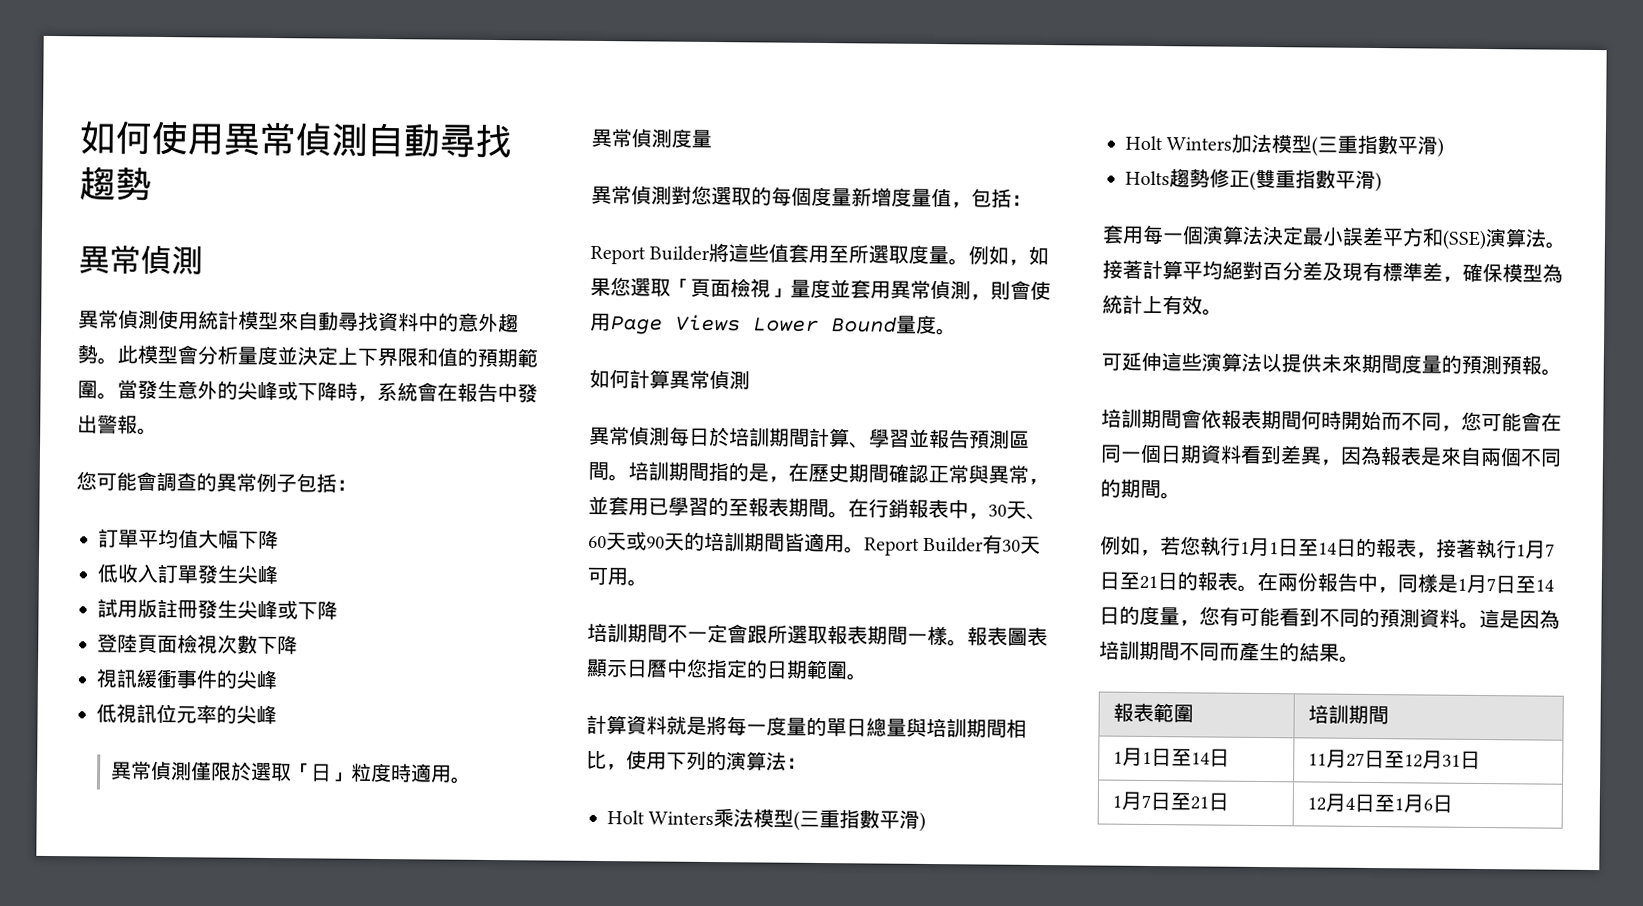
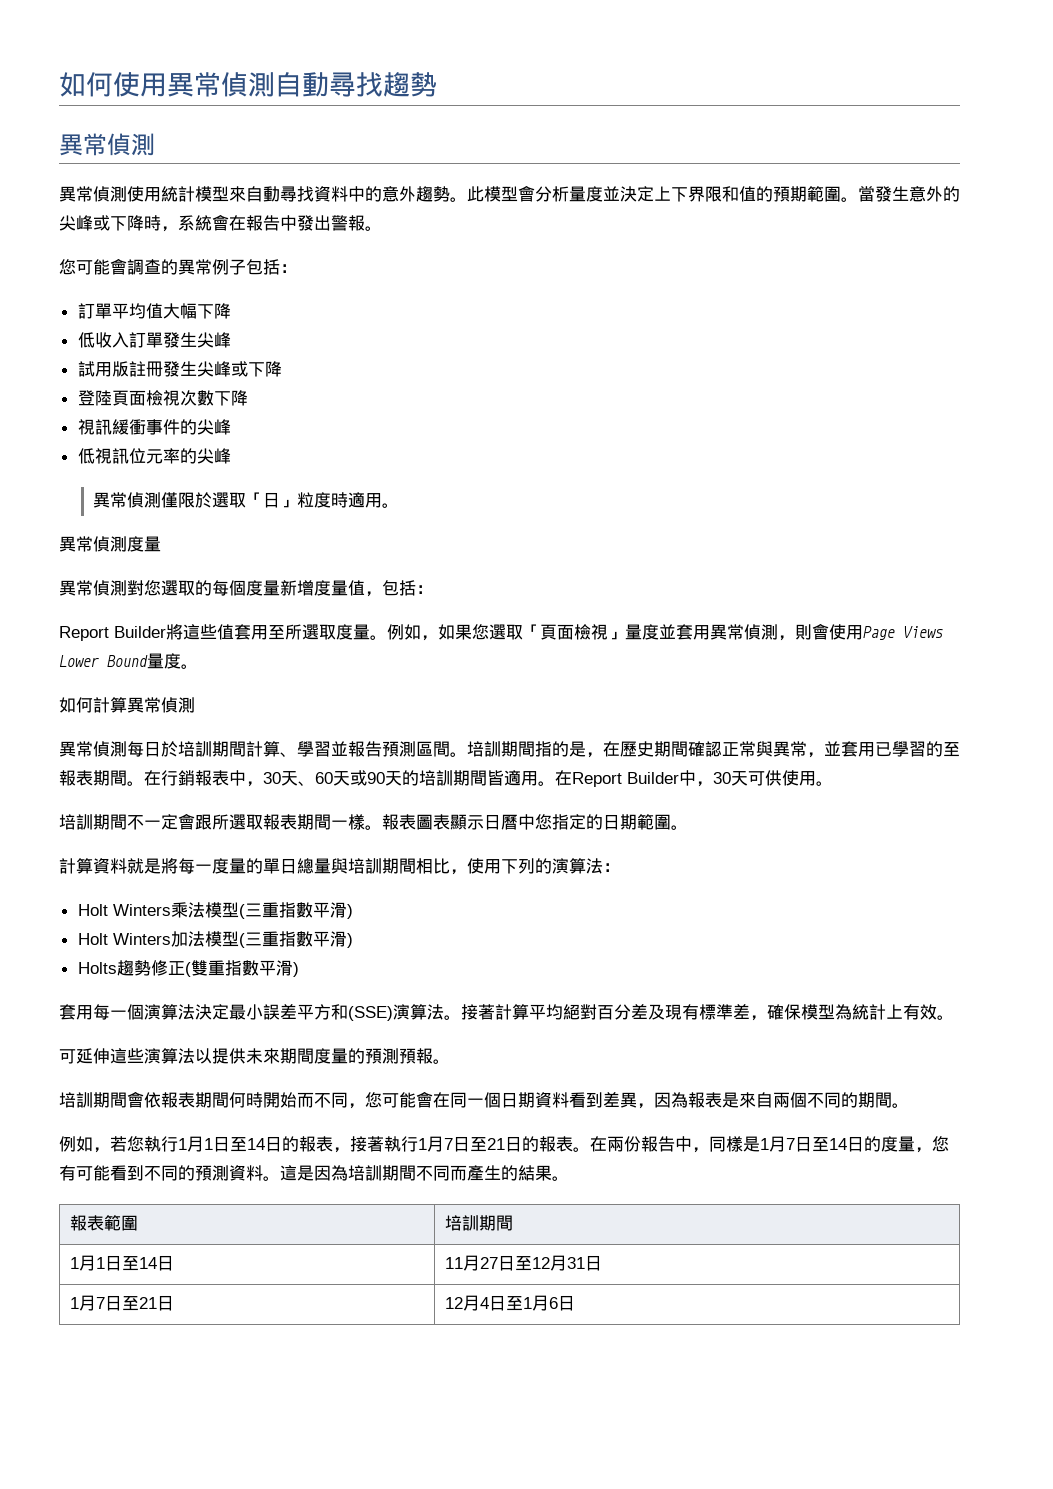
- Report Builder有30天可用。
+ 在Report Builder中，30天可供使用。

